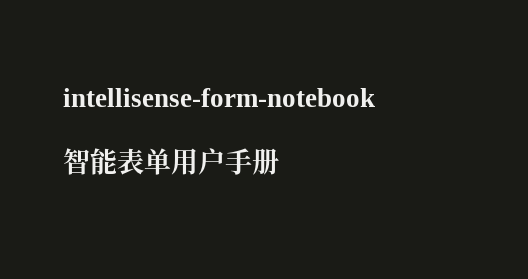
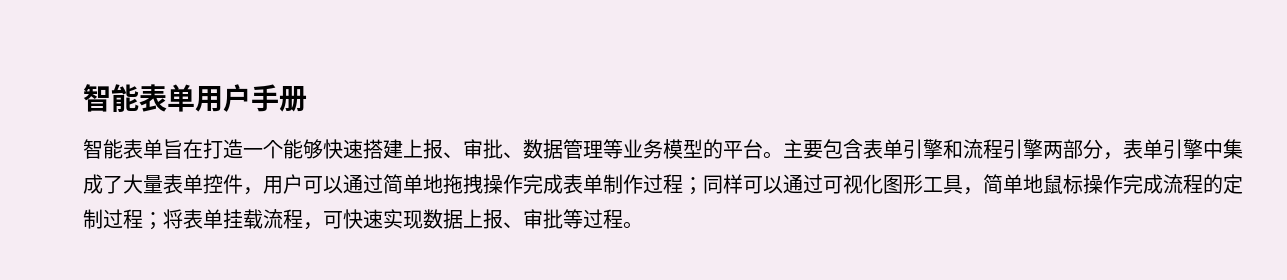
- intellisense-form-notebook
+ 智能表单旨在打造一个能够快速搭建上报、审批、数据管理等业务模型的平台。主要包含表单引擎和流程引擎两部分，表单引擎中集成了大量表单控件，用户可以通过简单地拖拽操作完成表单制作过程；同样可以通过可视化图形工具，简单地鼠标操作完成流程的定制过程；将表单挂载流程，可快速实现数据上报、审批等过程。

